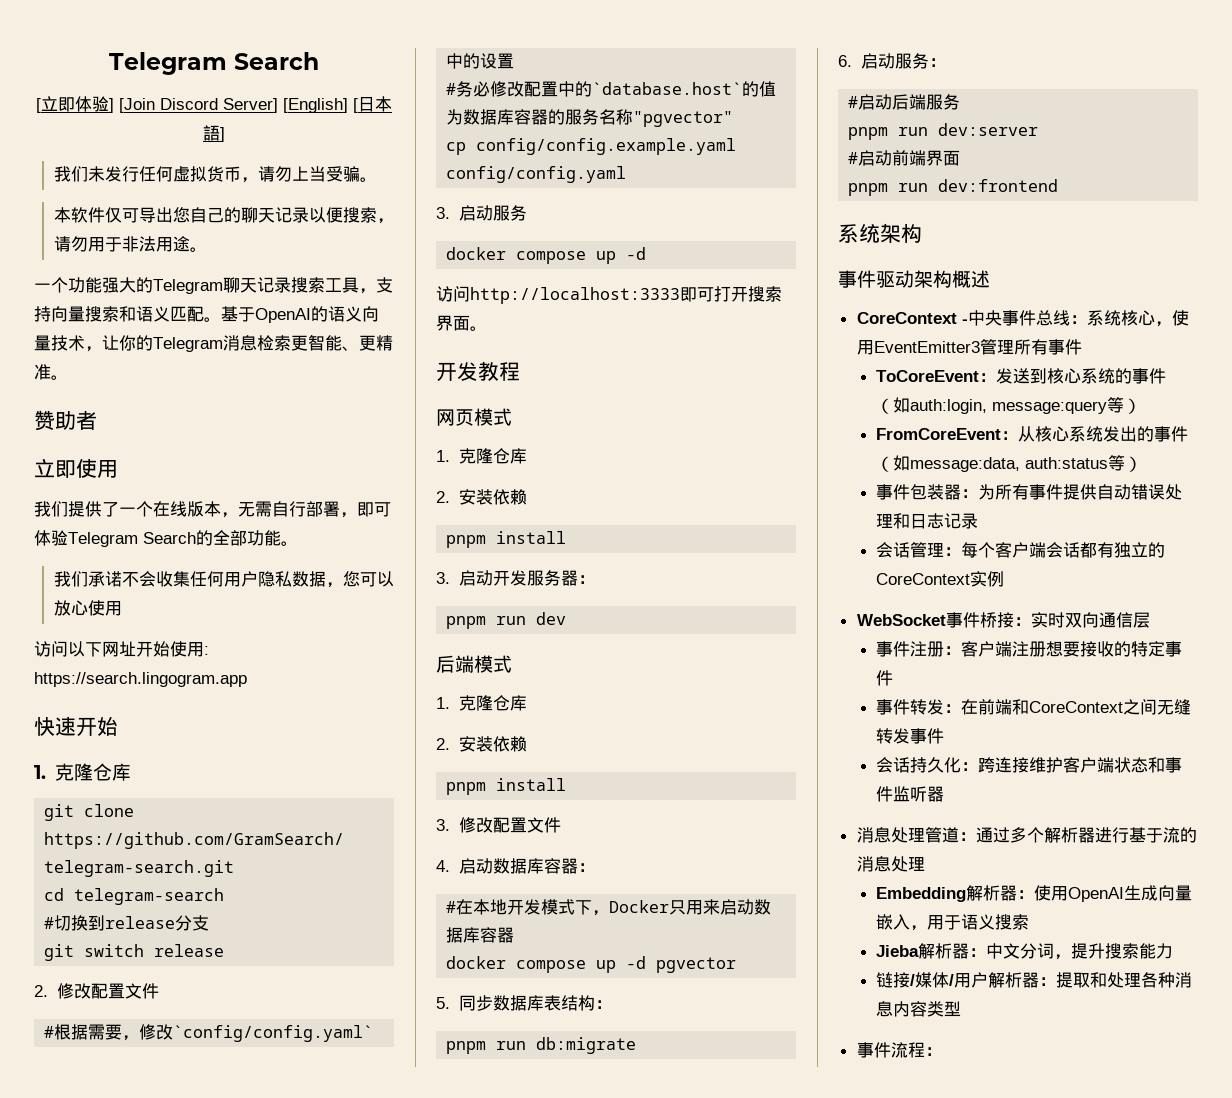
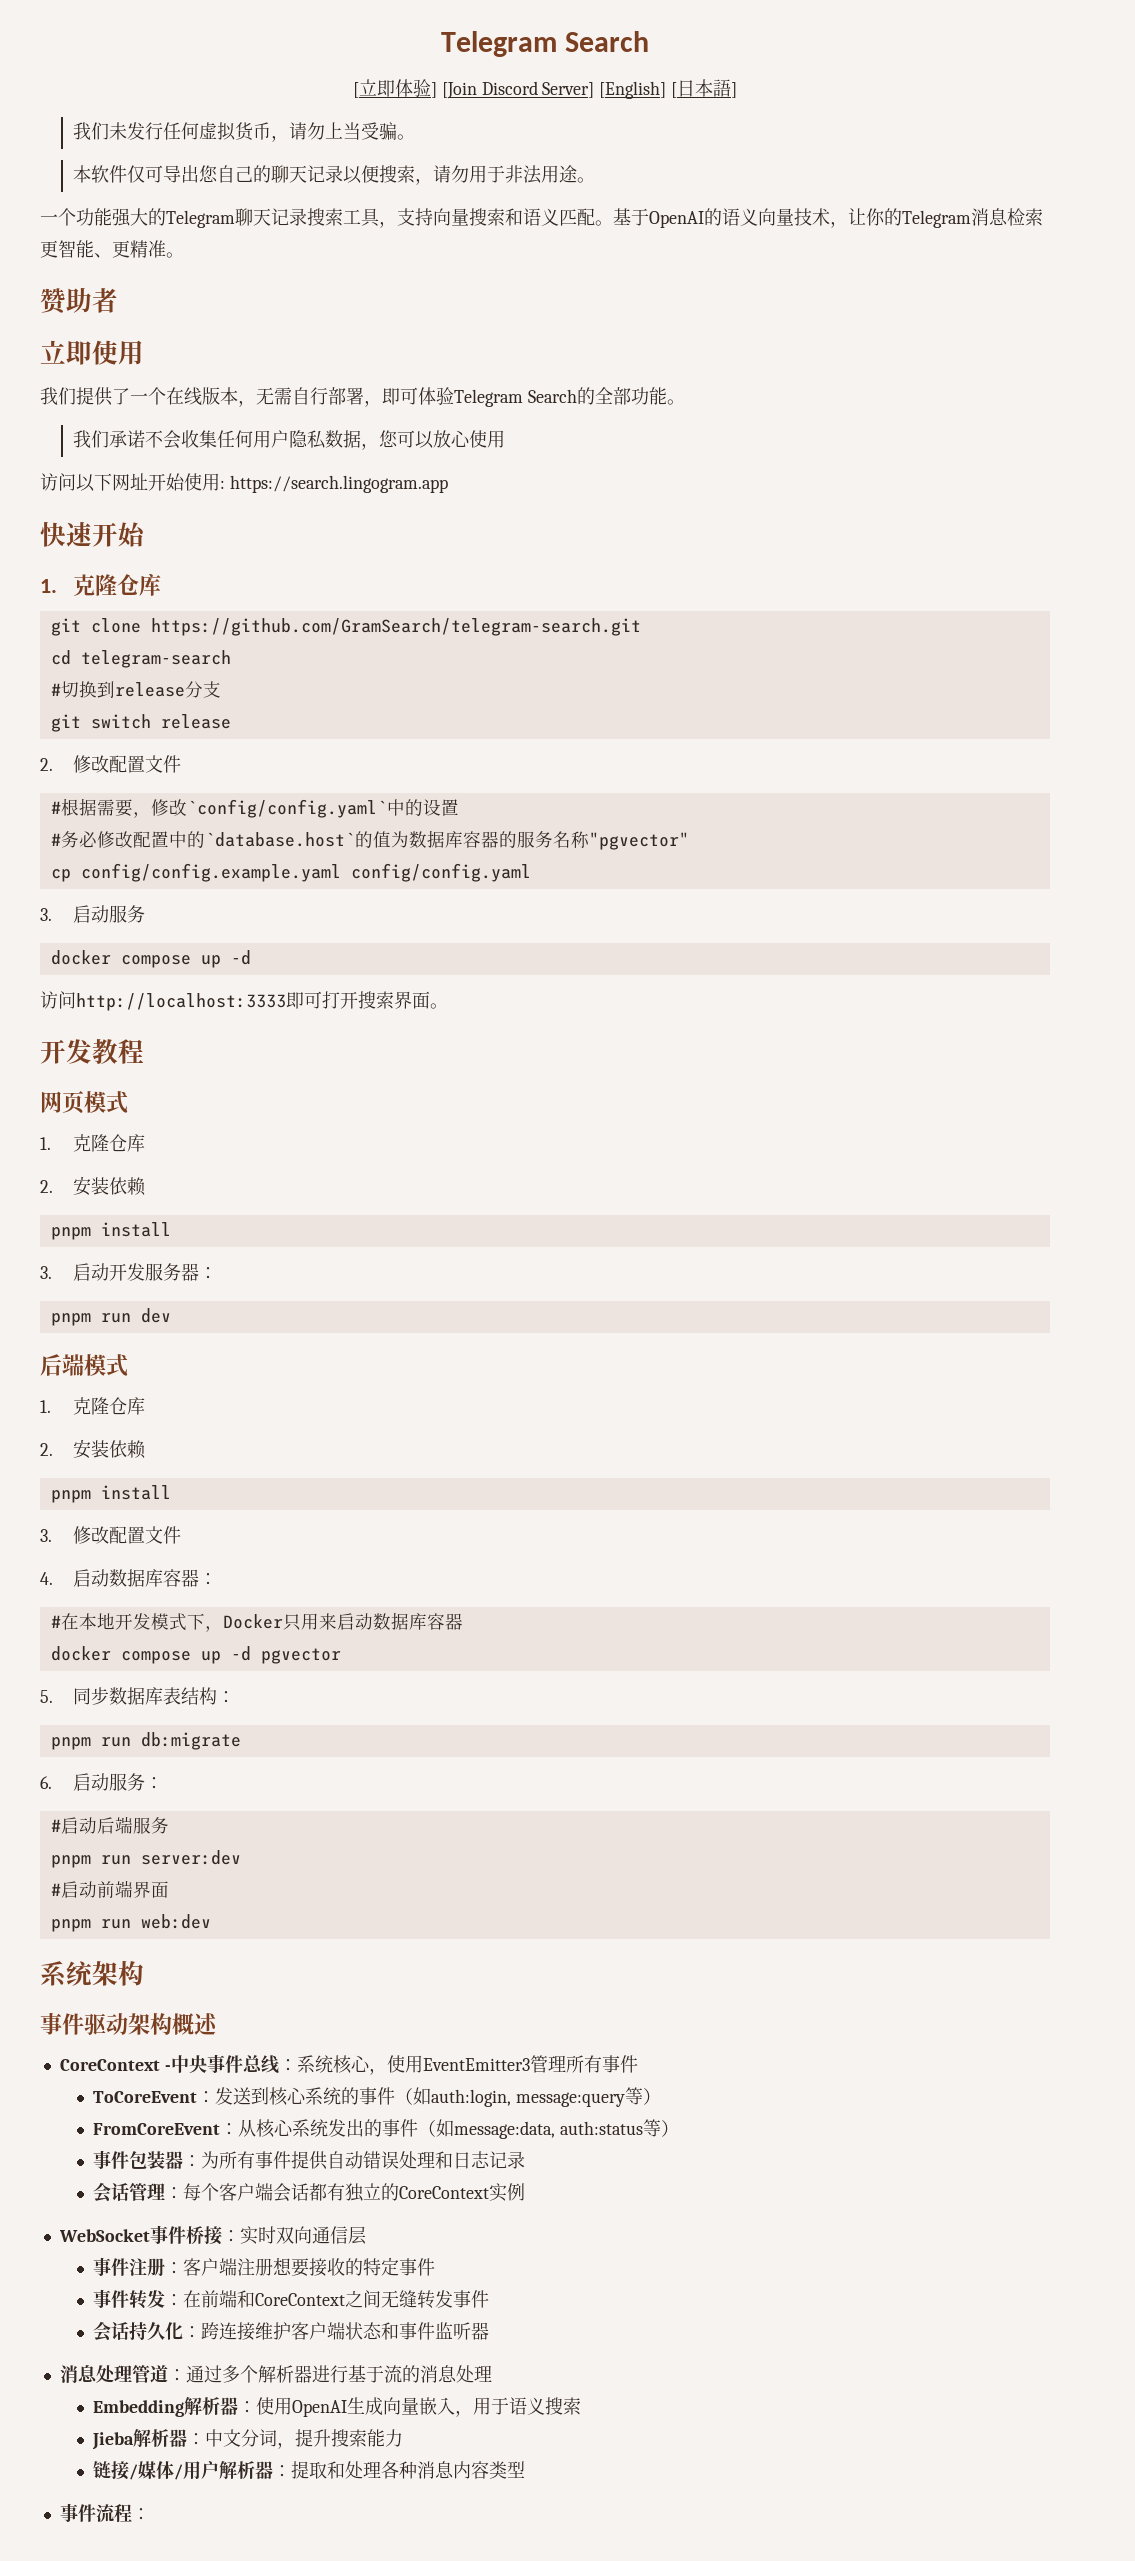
- pnpm run dev:server
+ pnpm run server:dev
- pnpm run dev:frontend
+ pnpm run web:dev

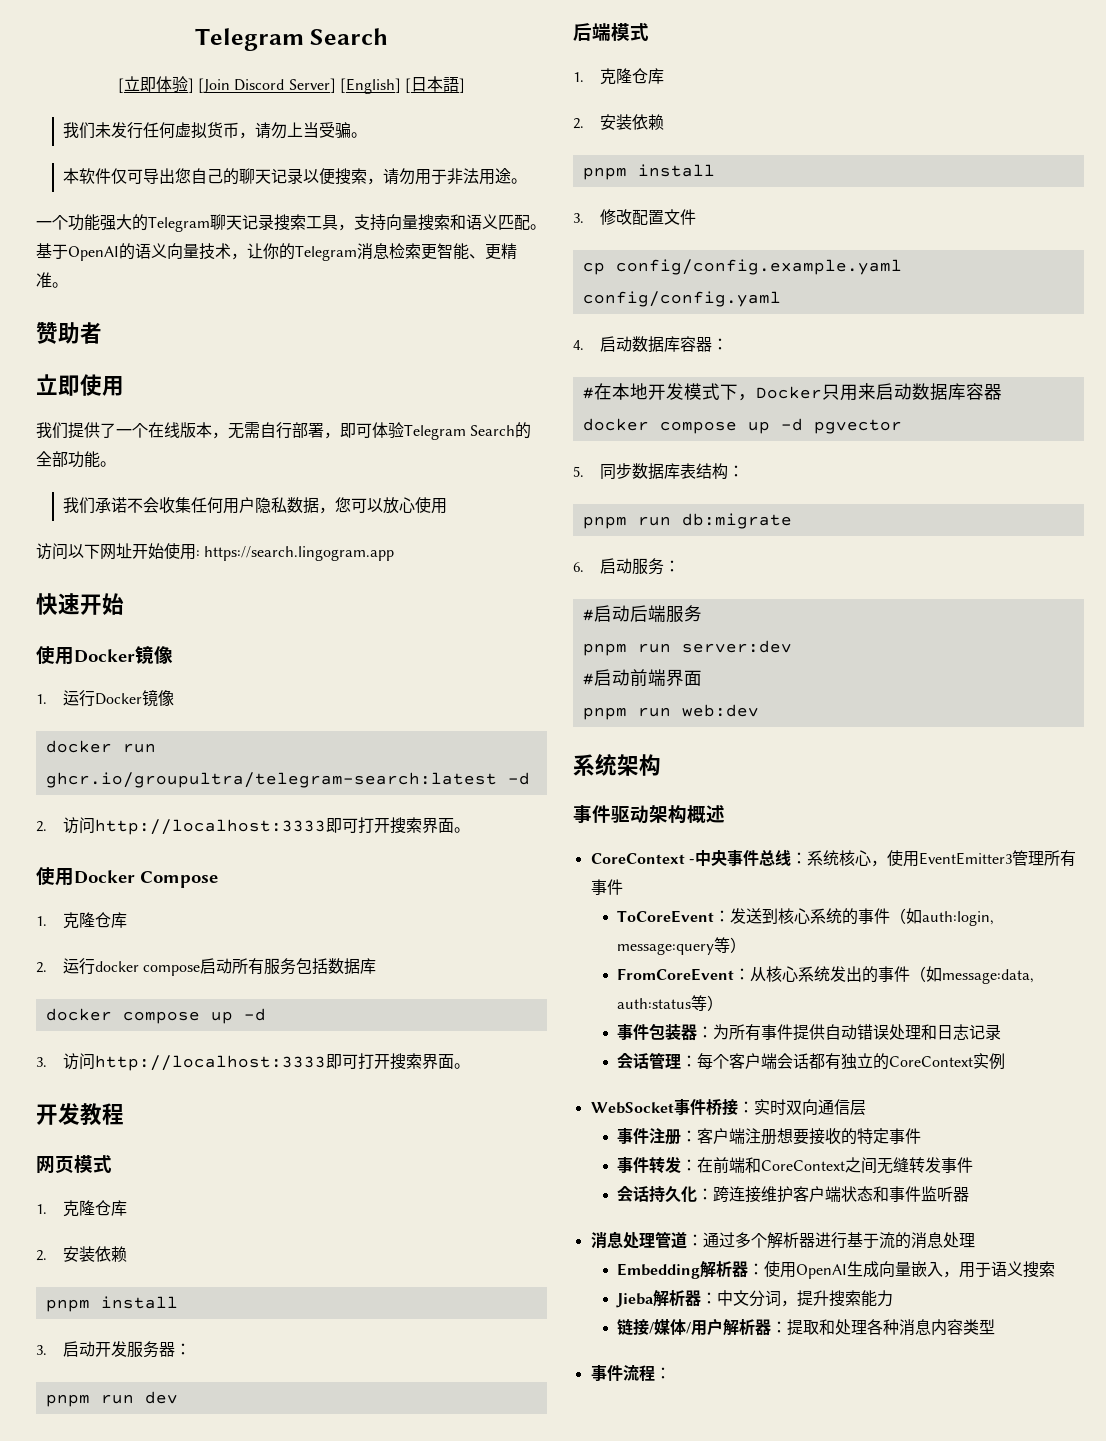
  快速开始
+ 使用Docker镜像
+ 1.运行Docker镜像
+ docker run ghcr.io/groupultra/telegram-search:latest -d
+ 2.访问http://localhost:3333即可打开搜索界面。
+ 使用Docker Compose
  1.克隆仓库
- git clone https://github.com/GramSearch/telegram-search.git
- cd telegram-search
- #切换到release分支
- git switch release
- 2.修改配置文件
- #根据需要，修改`config/config.yaml`中的设置
- #务必修改配置中的`database.host`的值为数据库容器的服务名称"pgvector"
- cp config/config.example.yaml config/config.yaml
- 3.启动服务
+ 2.运行docker compose启动所有服务包括数据库
- 访问http://localhost:3333即可打开搜索界面。
+ 3.访问http://localhost:3333即可打开搜索界面。
+ cp config/config.example.yaml config/config.yaml

